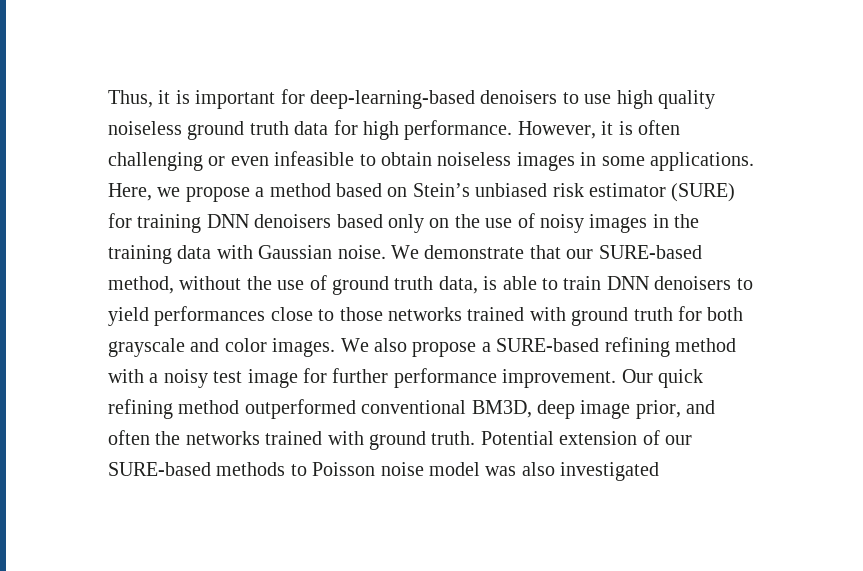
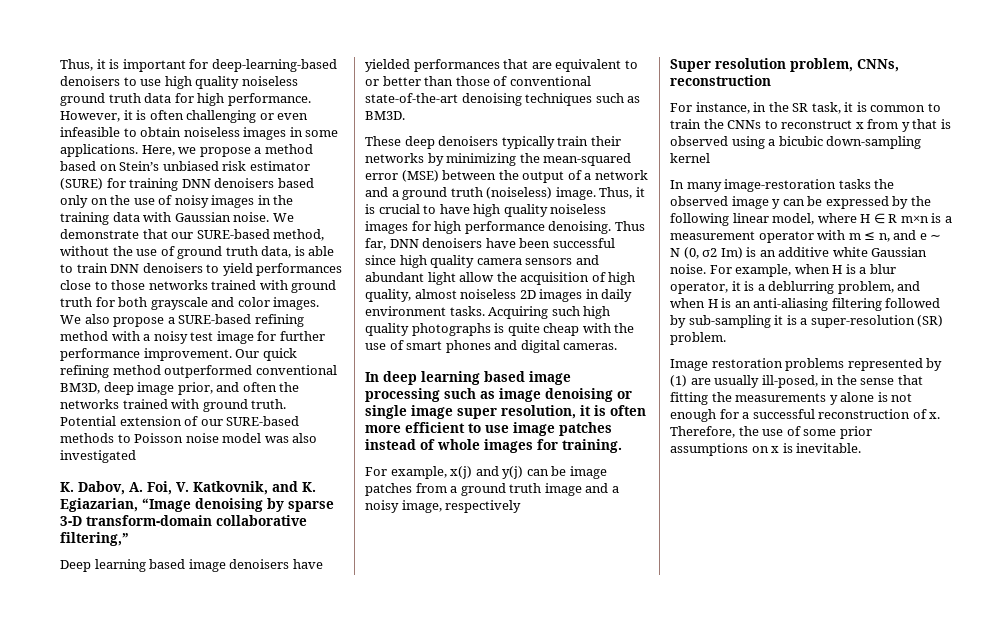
+ K. Dabov, A. Foi, V. Katkovnik, and K. Egiazarian, “Image denoising by sparse 3-D transform-domain collaborative filtering,”
+ Deep learning based image denoisers have yielded performances that are equivalent to or better than those of conventional state-of-the-art denoising techniques such as BM3D.
+ These deep denoisers typically train their networks by minimizing the mean-squared error (MSE) between the output of a network and a ground truth (noiseless) image. Thus, it is crucial to have high quality noiseless images for high performance denoising. Thus far, DNN denoisers have been successful since high quality camera sensors and abundant light allow the acquisition of high quality, almost noiseless 2D images in daily environment tasks. Acquiring such high quality photographs is quite cheap with the use of smart phones and digital cameras.
+ In deep learning based image processing such as image denoising or single image super resolution, it is often more efficient to use image patches instead of whole images for training.
+ For example, x(j) and y(j) can be image patches from a ground truth image and a noisy image, respectively
+ Super resolution problem, CNNs, reconstruction
+ For instance, in the SR task, it is common to train the CNNs to reconstruct x from y that is observed using a bicubic down-sampling kernel
+ In many image-restoration tasks the observed image y can be expressed by the following linear model, where H ∈ R m×n is a measurement operator with m ≤ n, and e ∼ N (0, σ2 Im) is an additive white Gaussian noise. For example, when H is a blur operator, it is a deblurring problem, and when H is an anti-aliasing filtering followed by sub-sampling it is a super-resolution (SR) problem.
+ Image restoration problems represented by (1) are usually ill-posed, in the sense that fitting the measurements y alone is not enough for a successful reconstruction of x. Therefore, the use of some prior assumptions on x is inevitable.

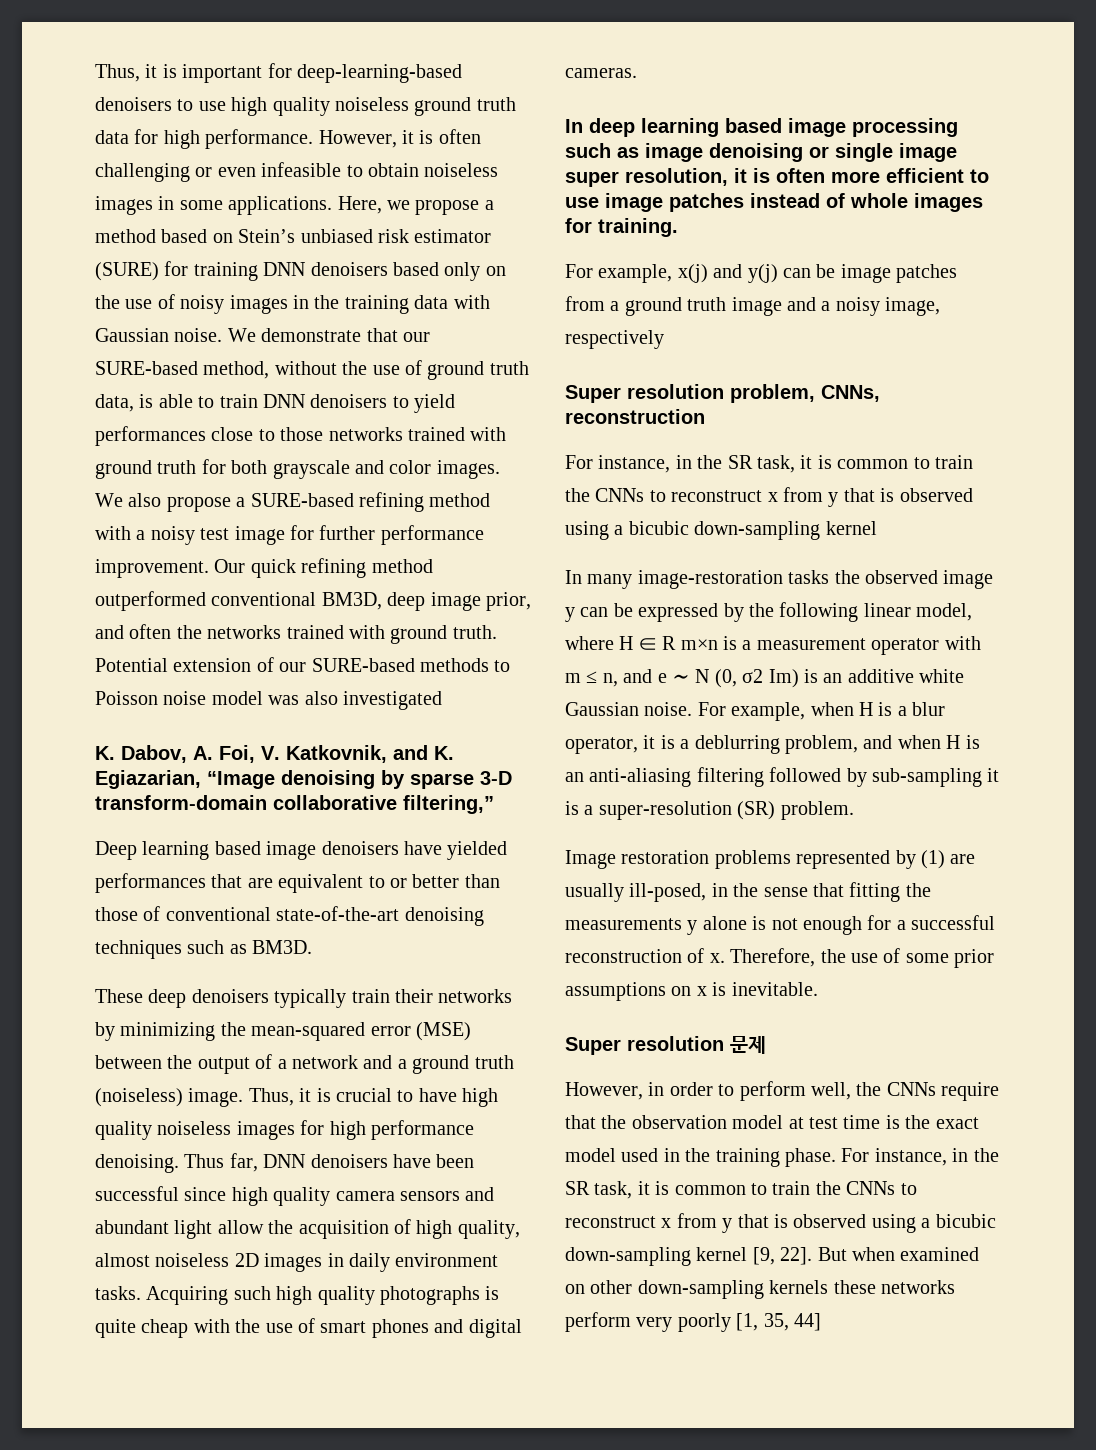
+ Super resolution 문제
+ However, in order to perform well, the CNNs require that the observation model at test time is the exact model used in the training phase. For instance, in the SR task, it is common to train the CNNs to reconstruct x from y that is observed using a bicubic down-sampling kernel [9, 22]. But when examined on other down-sampling kernels these networks perform very poorly [1, 35, 44]

